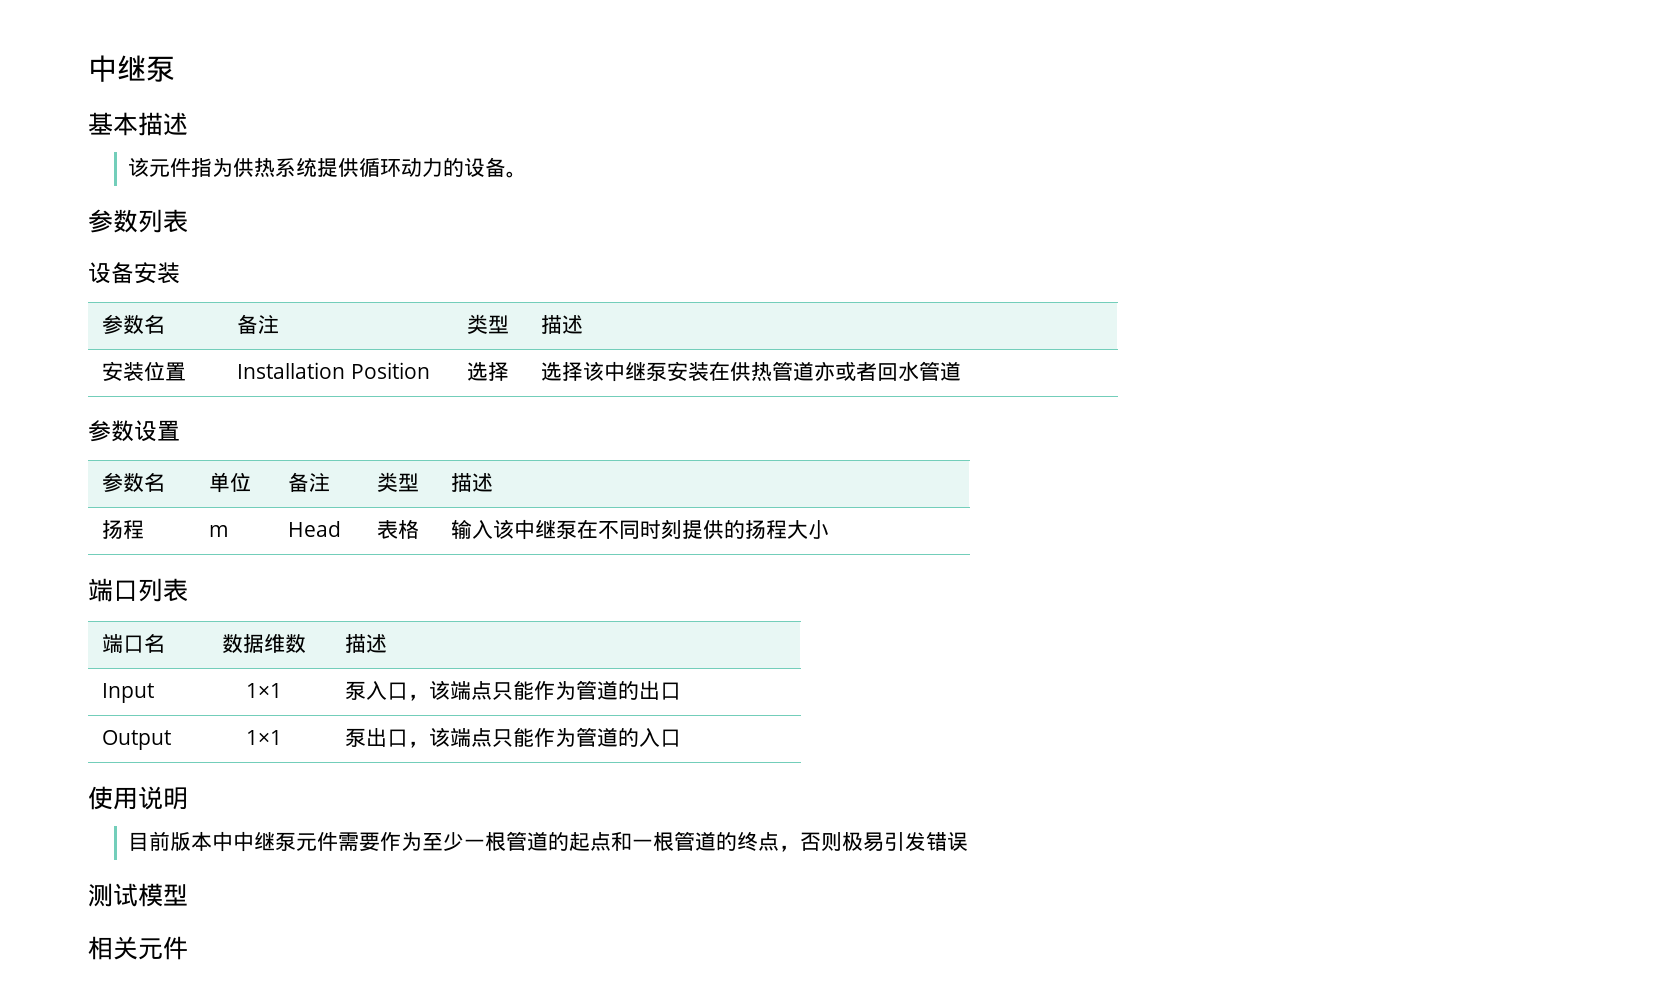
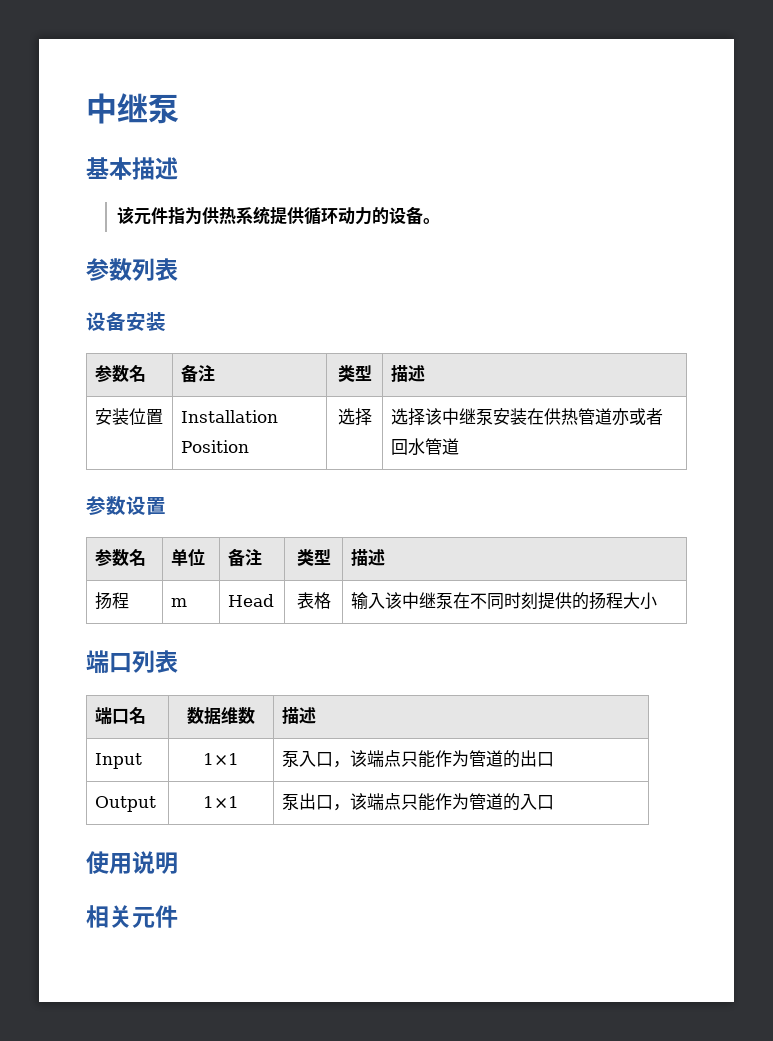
- 目前版本中中继泵元件需要作为至少一根管道的起点和一根管道的终点，否则极易引发错误
- 测试模型

